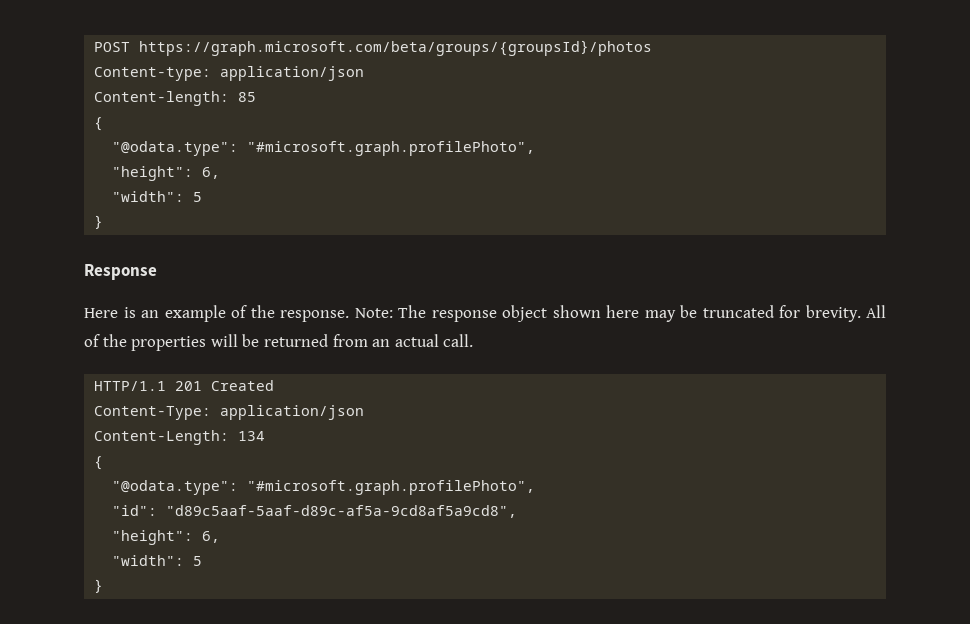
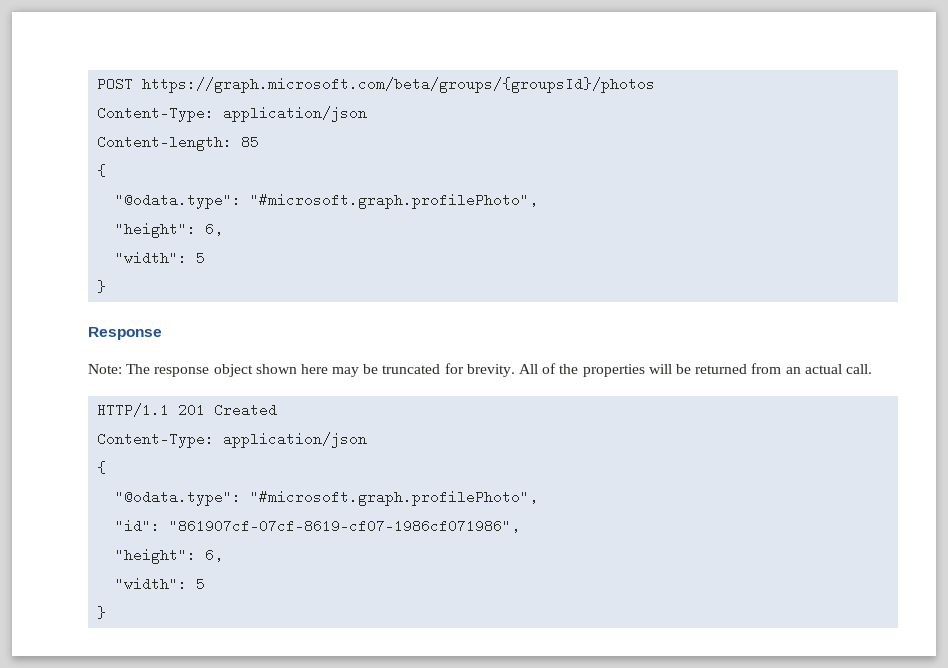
  POST https://graph.microsoft.com/beta/groups/{groupsId}/photos
- Content-type: application/json
+ Content-Type: application/json
- Here is an example of the response.
- Content-Length: 134
- "id": "d89c5aaf-5aaf-d89c-af5a-9cd8af5a9cd8",
+ "id": "861907cf-07cf-8619-cf07-1986cf071986",

